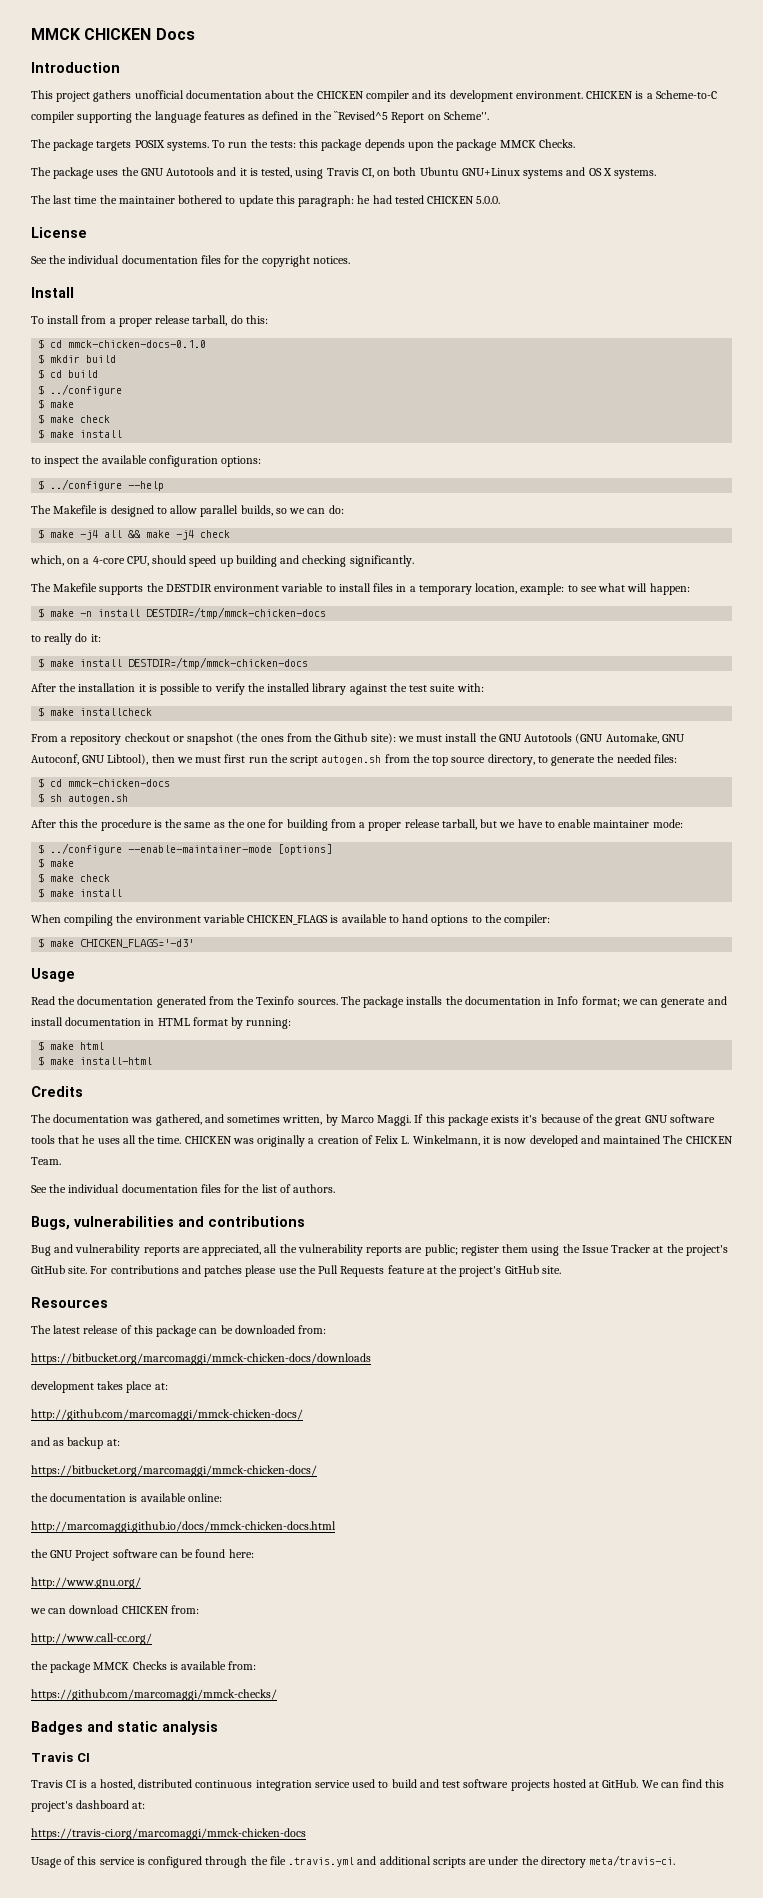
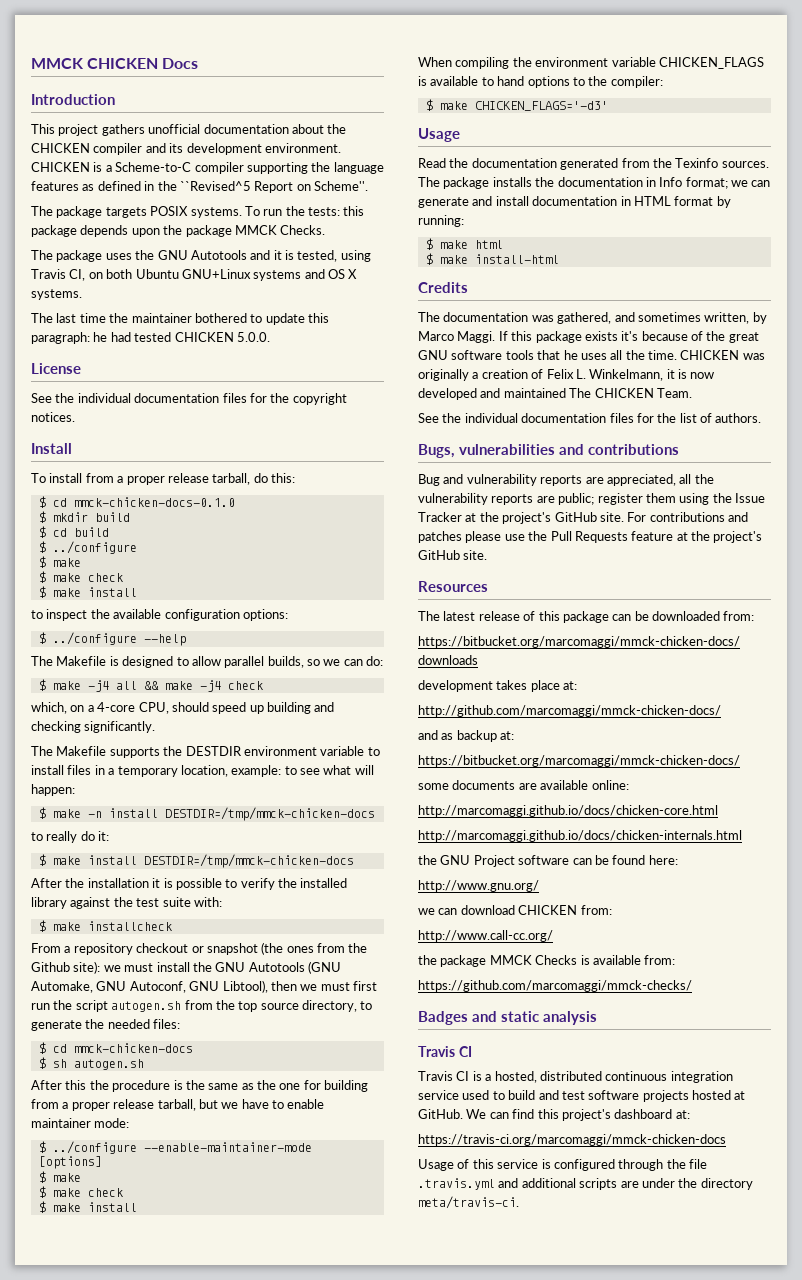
- the documentation is available online:
+ some documents are available online:
- http://marcomaggi.github.io/docs/mmck-chicken-docs.html
+ http://marcomaggi.github.io/docs/chicken-core.html
+ http://marcomaggi.github.io/docs/chicken-internals.html

